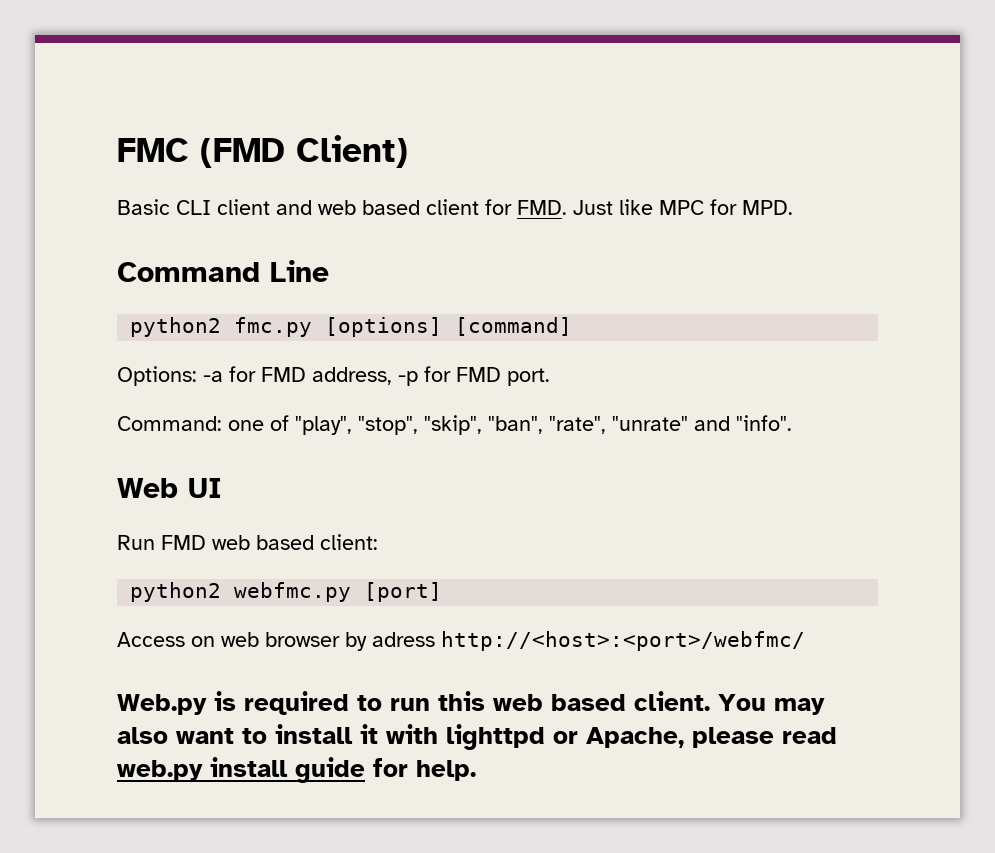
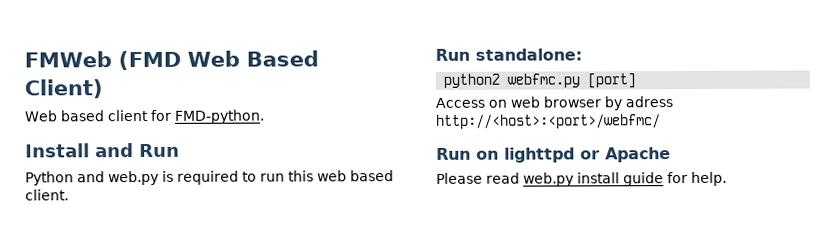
- FMC (FMD Client)
- Basic CLI client and web based client for FMD. Just like MPC for MPD.
- Command Line
- python2 fmc.py [options] [command]
- Options: -a for FMD address, -p for FMD port.
- Command: one of "play", "stop", "skip", "ban", "rate", "unrate" and "info".
- Web UI
- Run FMD web based client:
+ FMWeb (FMD Web Based Client)
+ Web based client for FMD-python.
+ Install and Run
+ Python and web.py is required to run this web based client.
+ Run standalone:
- Web.py is required to run this web based client. You may also want to install it with lighttpd or Apache, please read web.py install guide for help.
+ Run on lighttpd or Apache
+ Please read web.py install guide for help.

